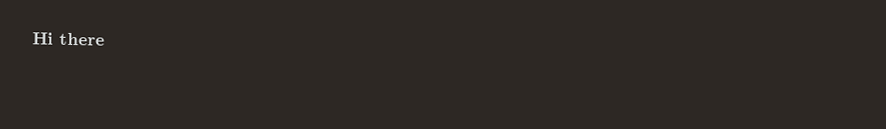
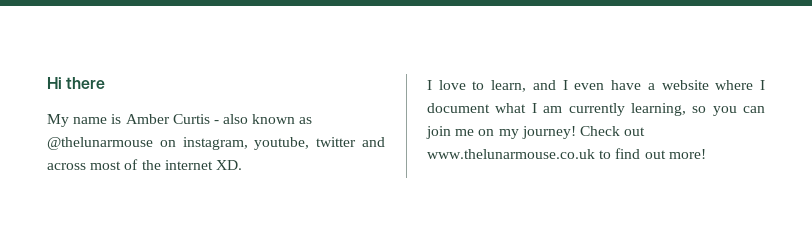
+ My name is Amber Curtis - also known as @thelunarmouse on instagram, youtube, twitter and across most of the internet XD.
+ I love to learn, and I even have a website where I document what I am currently learning, so you can join me on my journey! Check out www.thelunarmouse.co.uk to find out more!

